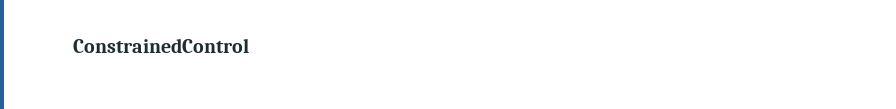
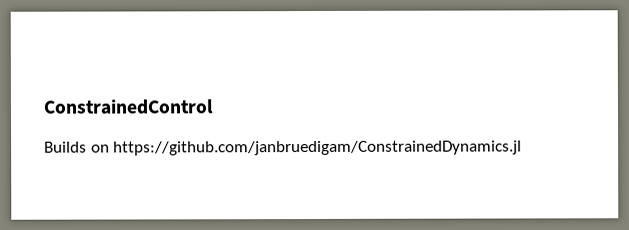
+ Builds on https://github.com/janbruedigam/ConstrainedDynamics.jl

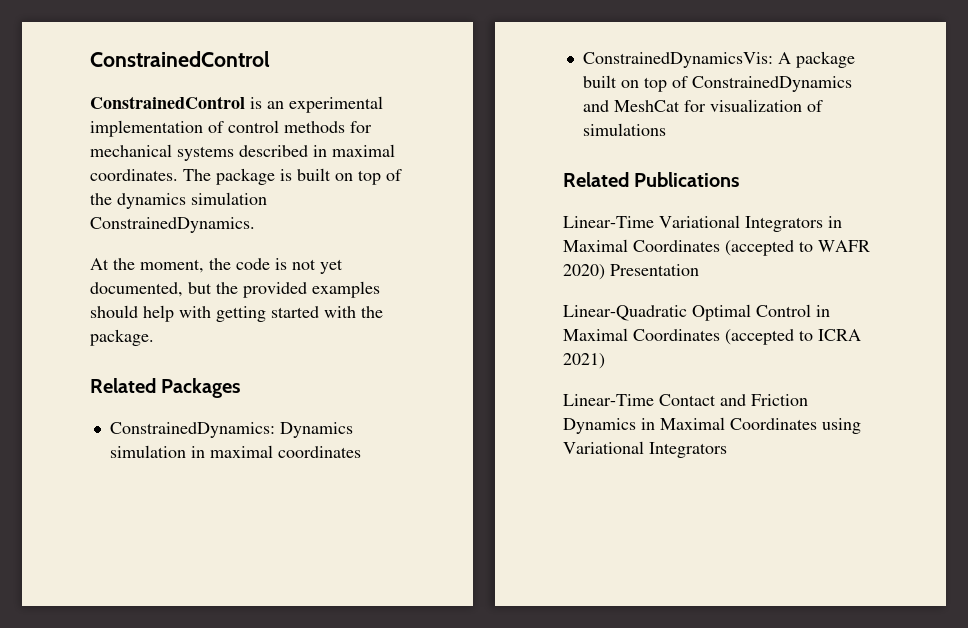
- Builds on https://github.com/janbruedigam/ConstrainedDynamics.jl
+ ConstrainedControl is an experimental implementation of control methods for mechanical systems described in maximal coordinates. The package is built on top of the dynamics simulation ConstrainedDynamics.
+ At the moment, the code is not yet documented, but the provided examples should help with getting started with the package.
+ Related Packages
+ ConstrainedDynamics: Dynamics simulation in maximal coordinates
+ ConstrainedDynamicsVis: A package built on top of ConstrainedDynamics and MeshCat for visualization of simulations
+ Related Publications
+ Linear-Time Variational Integrators in Maximal Coordinates (accepted to WAFR 2020) Presentation
+ Linear-Quadratic Optimal Control in Maximal Coordinates (accepted to ICRA 2021)
+ Linear-Time Contact and Friction Dynamics in Maximal Coordinates using Variational Integrators

